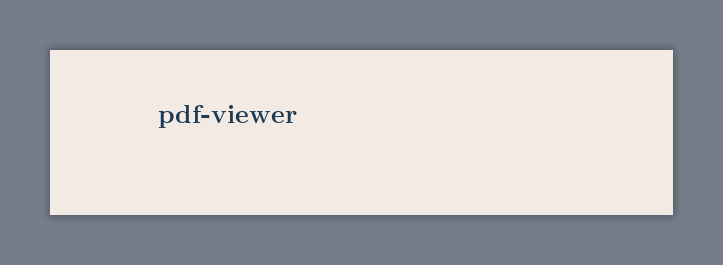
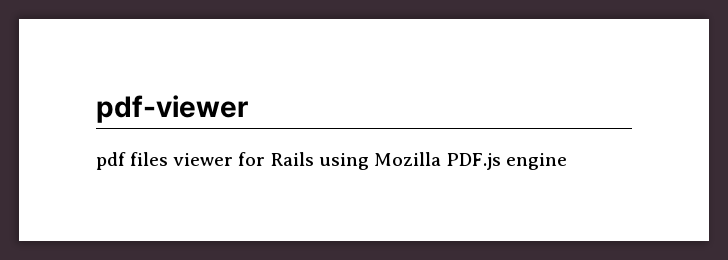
+ pdf files viewer for Rails using Mozilla PDF.js engine

